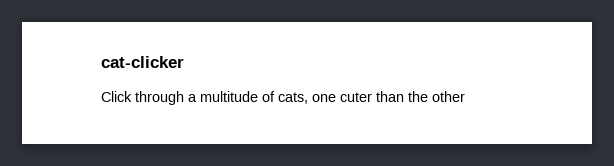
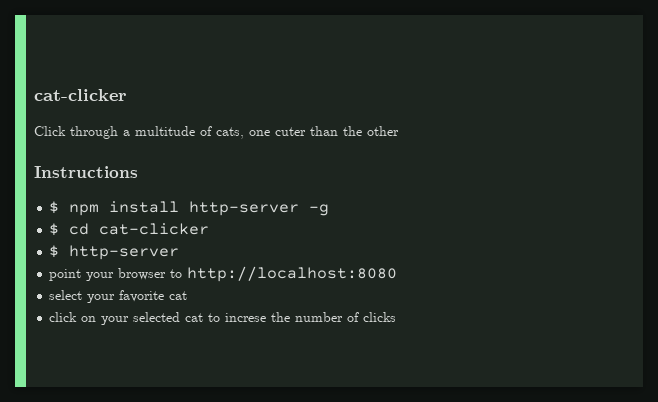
+ Instructions
+ $ npm install http-server -g
+ $ cd cat-clicker
+ $ http-server
+ point your browser to http://localhost:8080
+ select your favorite cat
+ click on your selected cat to increse the number of clicks

